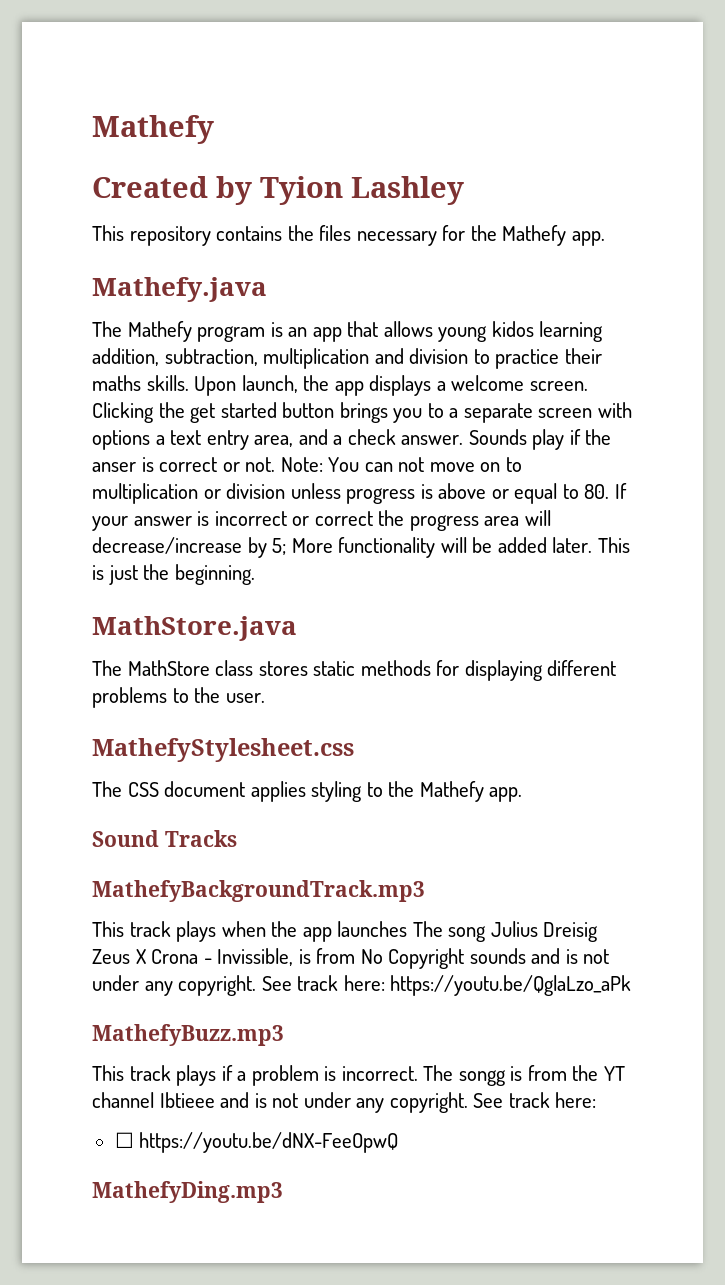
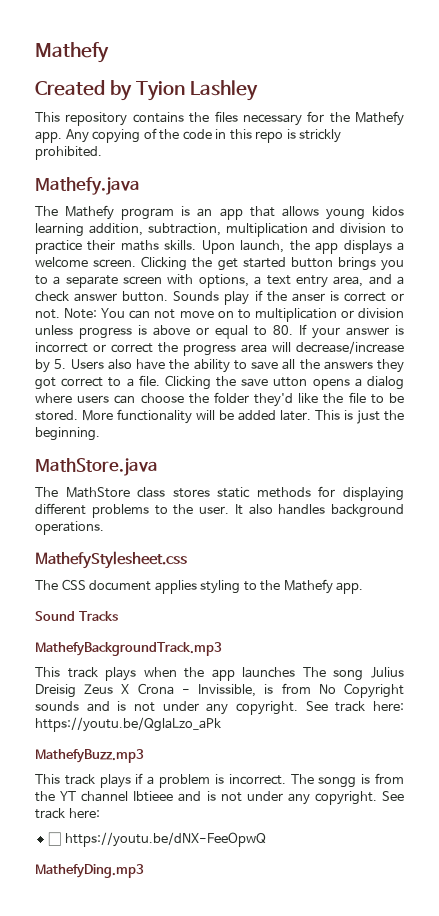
+ Any copying of the code in this repo is strickly prohibited.
- Clicking the get started button brings you to a separate screen with options a text entry area, and a check answer.
+ Clicking the get started button brings you to a separate screen with options, a text entry area, and a check answer button.
- Note: You can not move on to multiplication or division unless progress is above or equal to 80. If your answer is incorrect or correct the progress area will decrease/increase by 5; More functionality will be added later.
+ Note: You can not move on to multiplication or division unless progress is above or equal to 80. If your answer is incorrect or correct the progress area will decrease/increase by 5. Users also have the ability to save all the answers they got correct to a file. Clicking the save utton opens a dialog where users can choose the folder they'd like the file to be stored. More functionality will be added later.
+ It also handles background operations.

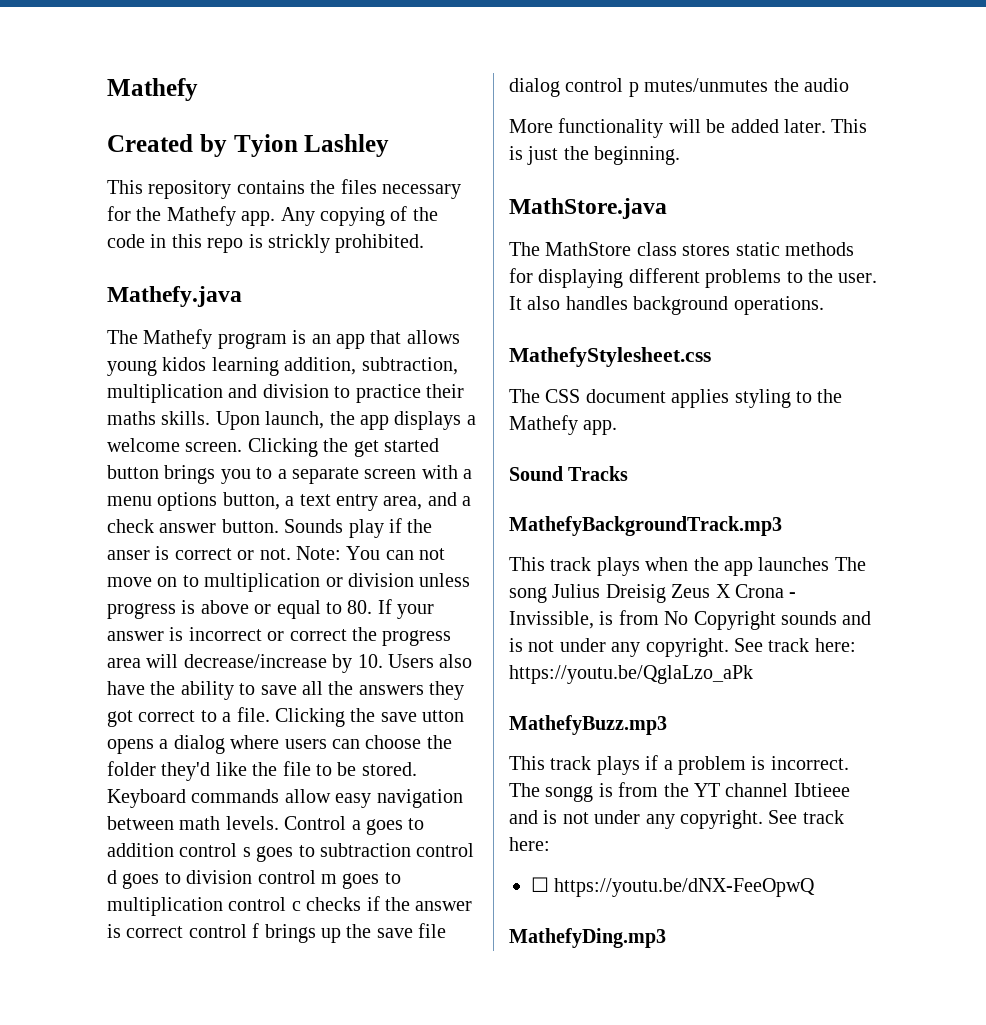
- Clicking the get started button brings you to a separate screen with options, a text entry area, and a check answer button.
+ Clicking the get started button brings you to a separate screen with a menu options button, a text entry area, and a check answer button.
- Note: You can not move on to multiplication or division unless progress is above or equal to 80. If your answer is incorrect or correct the progress area will decrease/increase by 5. Users also have the ability to save all the answers they got correct to a file.
+ Note: You can not move on to multiplication or division unless progress is above or equal to 80. If your answer is incorrect or correct the progress area will decrease/increase by 10. Users also have the ability to save all the answers they got correct to a file.
- Clicking the save utton opens a dialog where users can choose the folder they'd like the file to be stored. More functionality will be added later.
+ Clicking the save utton opens a dialog where users can choose the folder they'd like the file to be stored. Keyboard commands allow easy navigation between math levels. Control a goes to addition control s goes to subtraction control d goes to division control m goes to multiplication control c checks if the answer is correct control f brings up the save file dialog control p mutes/unmutes the audio
+ More functionality will be added later.

